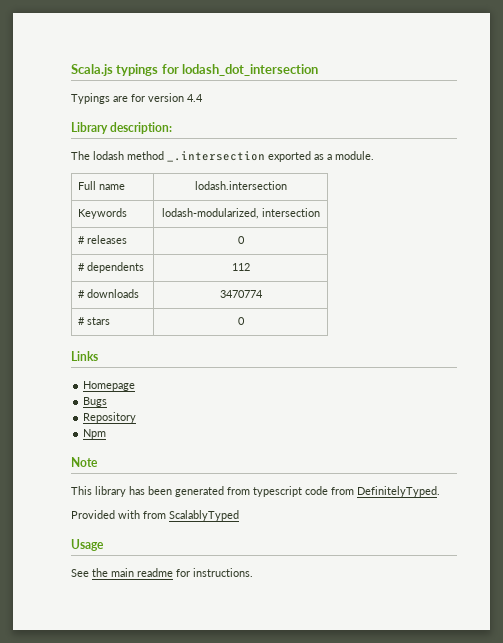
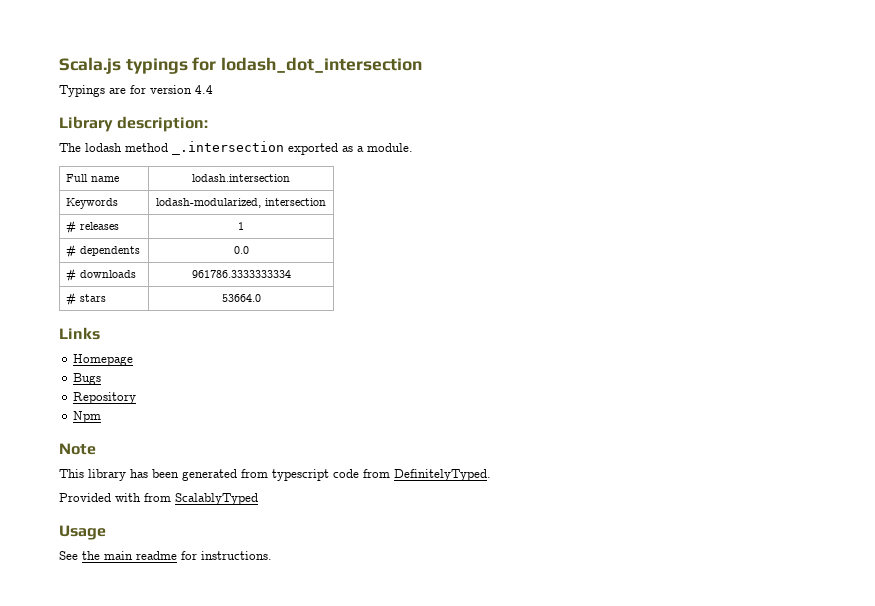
- # releases | 0
+ # releases | 1
- # dependents | 112
+ # dependents | 0.0
- # downloads | 3470774
+ # downloads | 961786.3333333334
- # stars | 0
+ # stars | 53664.0

